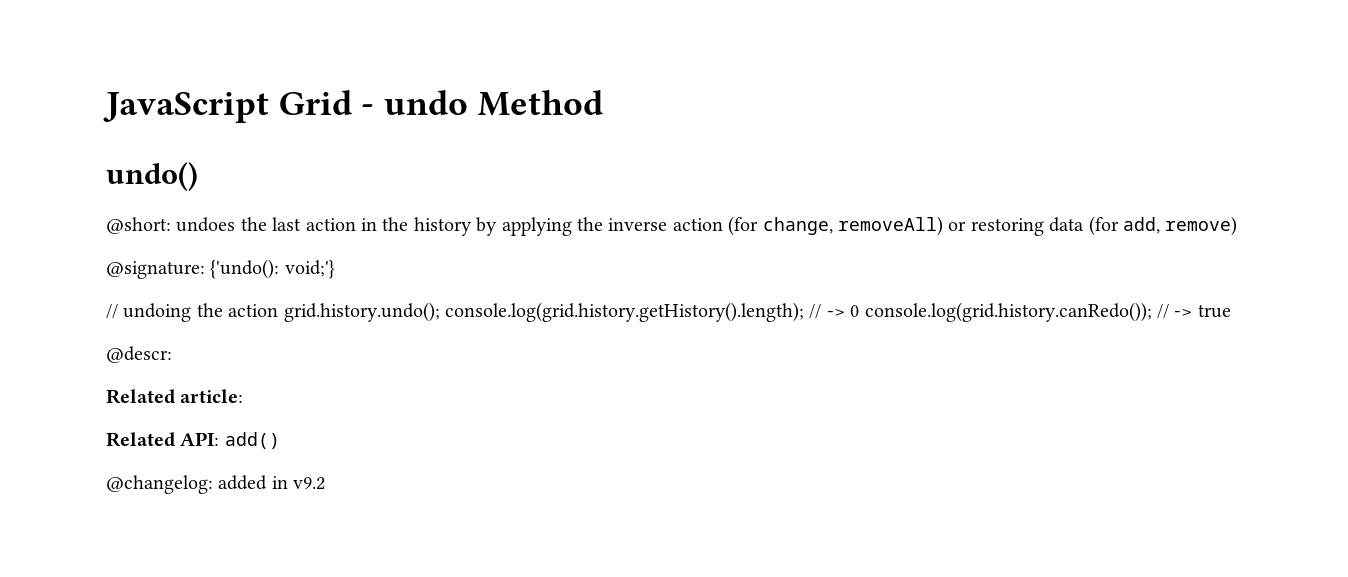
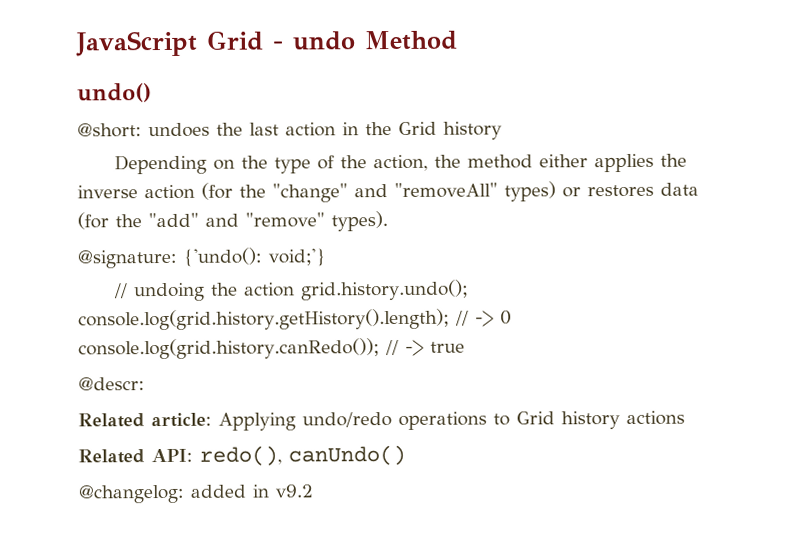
- @short: undoes the last action in the history by applying the inverse action (for change, removeAll) or restoring data (for add, remove)
+ @short: undoes the last action in the Grid history
+ Depending on the type of the action, the method either applies the inverse action (for the "change" and "removeAll" types) or restores data (for the "add" and "remove" types).
- Related article:
+ Related article: Applying undo/redo operations to Grid history actions
- Related API: add()
+ Related API: redo(), canUndo()

